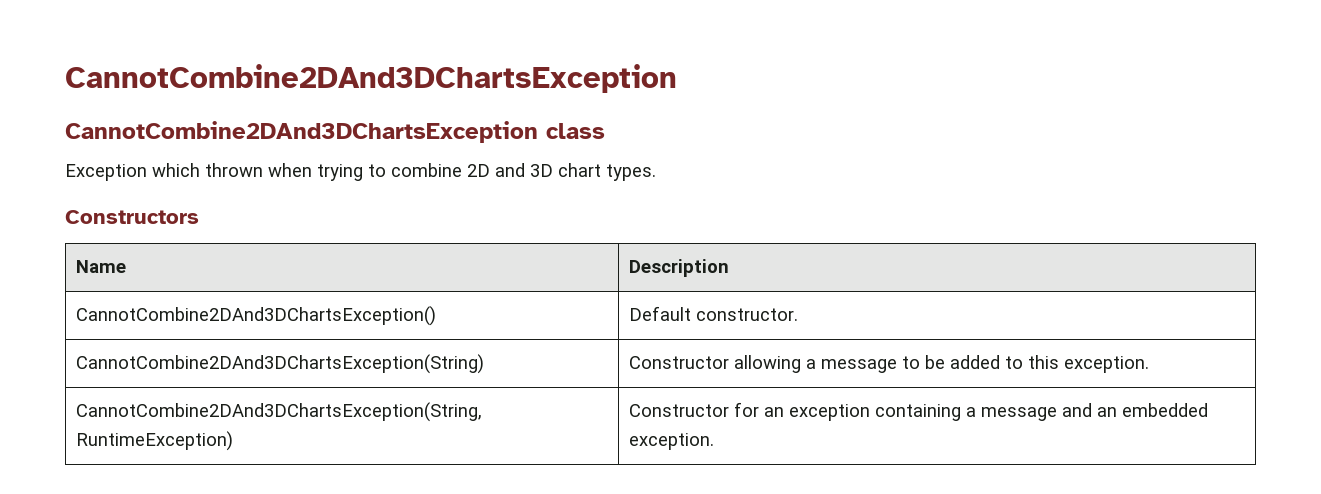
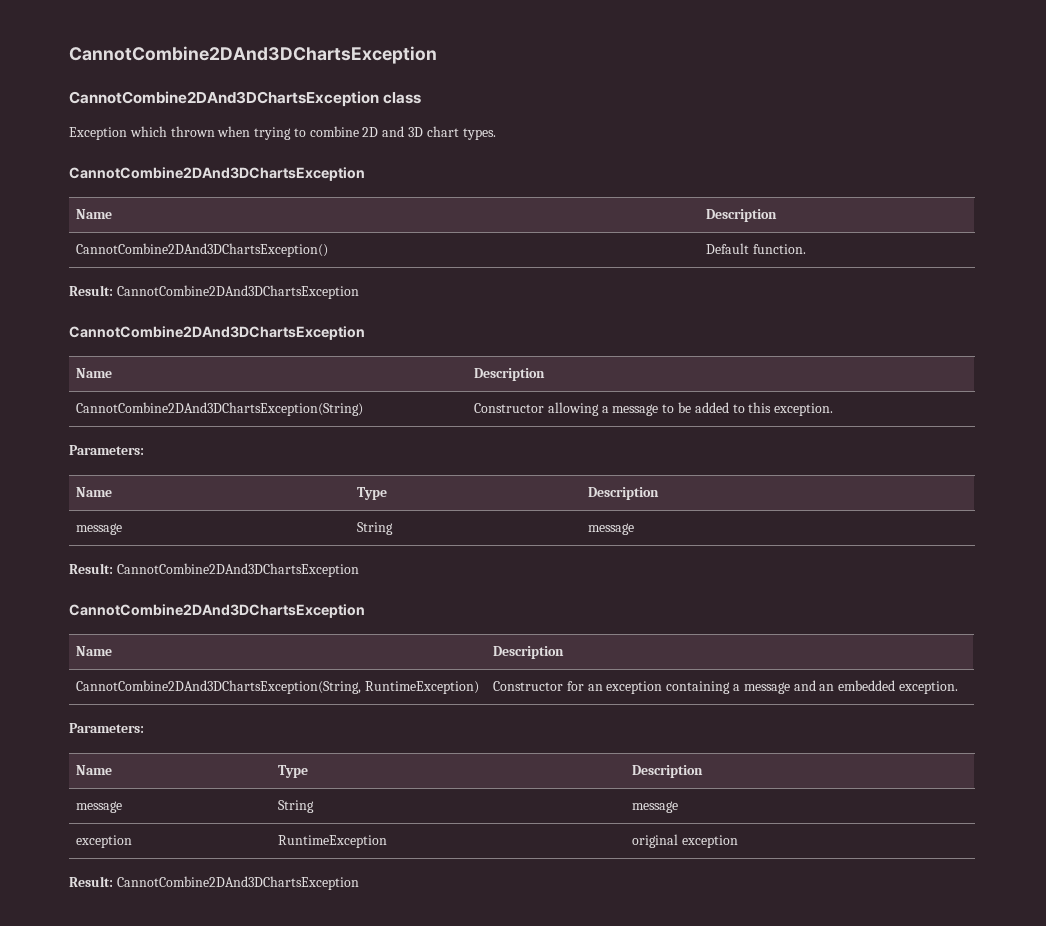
  Exception which thrown when trying to combine 2D and 3D chart types.
- Constructors
+ CannotCombine2DAnd3DChartsException
- CannotCombine2DAnd3DChartsException() | Default constructor.
+ CannotCombine2DAnd3DChartsException() | Default function.
+ Result: CannotCombine2DAnd3DChartsException
+ CannotCombine2DAnd3DChartsException
+ Name | Description
  CannotCombine2DAnd3DChartsException(String) | Constructor allowing a message to be added to this exception.
+ Parameters:
+ Name | Type | Description
+ message | String | message
+ Result: CannotCombine2DAnd3DChartsException
+ CannotCombine2DAnd3DChartsException
+ Name | Description
  CannotCombine2DAnd3DChartsException(String, RuntimeException) | Constructor for an exception containing a message and an embedded exception.
+ Parameters:
+ Name | Type | Description
+ message | String | message
+ exception | RuntimeException | original exception
+ Result: CannotCombine2DAnd3DChartsException

